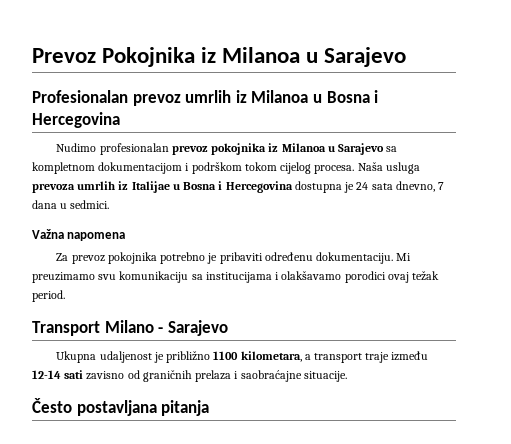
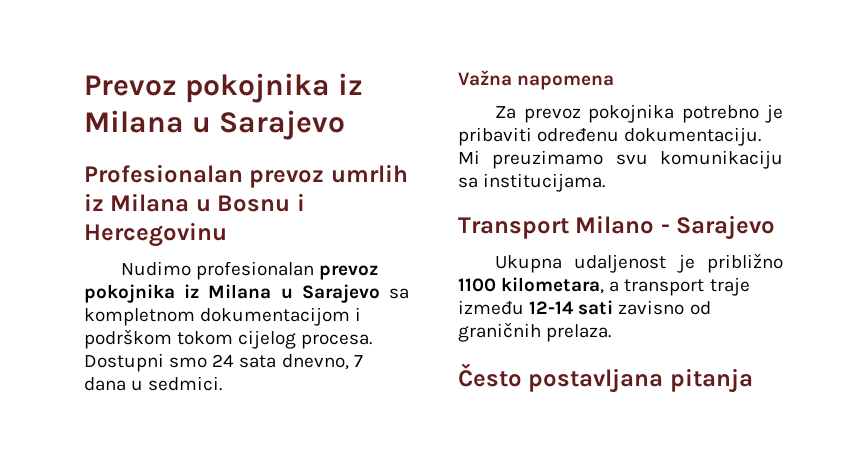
- Prevoz Pokojnika iz Milanoa u Sarajevo
+ Prevoz pokojnika iz Milana u Sarajevo
- Profesionalan prevoz umrlih iz Milanoa u Bosna i Hercegovina
+ Profesionalan prevoz umrlih iz Milana u Bosnu i Hercegovinu
- Nudimo profesionalan prevoz pokojnika iz Milanoa u Sarajevo sa kompletnom dokumentacijom i podrškom tokom cijelog procesa.
+ Nudimo profesionalan prevoz pokojnika iz Milana u Sarajevo sa kompletnom dokumentacijom i podrškom tokom cijelog procesa.
- Naša usluga prevoza umrlih iz Italijae u Bosna i Hercegovina dostupna je 24 sata dnevno, 7 dana u sedmici.
+ Dostupni smo 24 sata dnevno, 7 dana u sedmici.
- Mi preuzimamo svu komunikaciju sa institucijama i olakšavamo porodici ovaj težak period.
+ Mi preuzimamo svu komunikaciju sa institucijama.
- Ukupna udaljenost je približno 1100 kilometara, a transport traje između 12-14 sati zavisno od graničnih prelaza i saobraćajne situacije.
+ Ukupna udaljenost je približno 1100 kilometara, a transport traje između 12-14 sati zavisno od graničnih prelaza.

